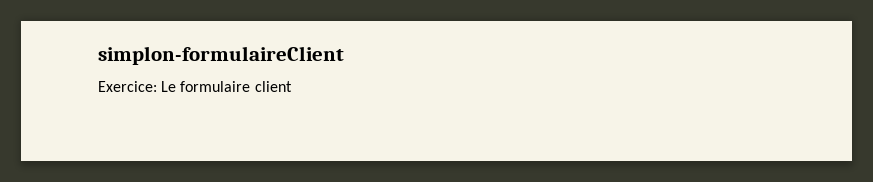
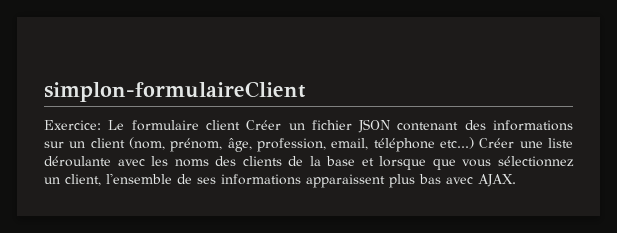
- Exercice: Le formulaire client
+ Exercice: Le formulaire client Créer un fichier JSON contenant des informations sur un client (nom, prénom, âge, profession, email, téléphone etc...) Créer une liste déroulante avec les noms des clients de la base et lorsque que vous sélectionnez un client, l'ensemble de ses informations apparaissent plus bas avec AJAX.

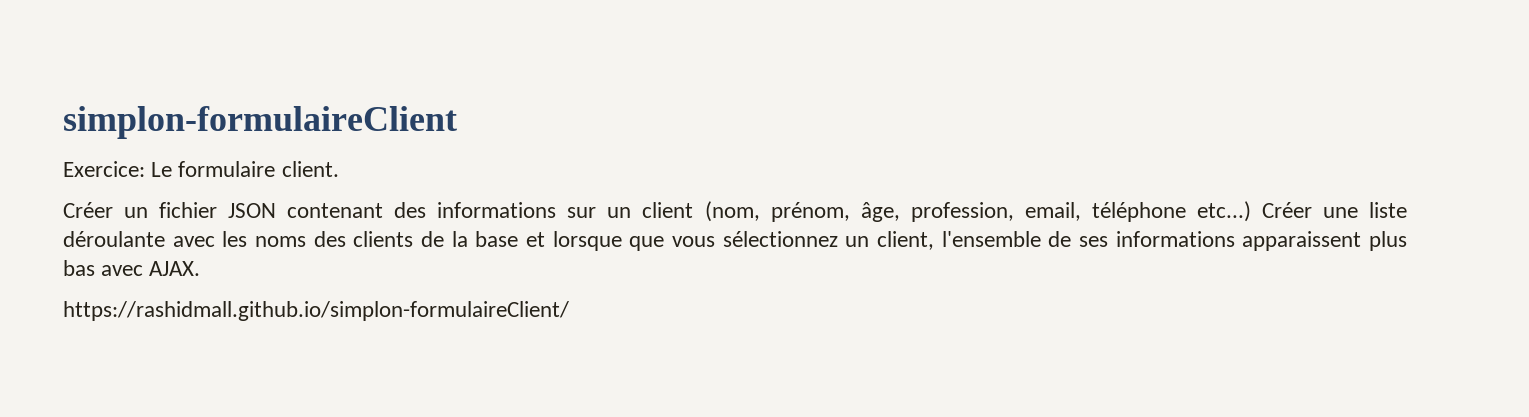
- Exercice: Le formulaire client Créer un fichier JSON contenant des informations sur un client (nom, prénom, âge, profession, email, téléphone etc...)
+ Exercice: Le formulaire client.
+ Créer un fichier JSON contenant des informations sur un client (nom, prénom, âge, profession, email, téléphone etc...)
+ https://rashidmall.github.io/simplon-formulaireClient/

